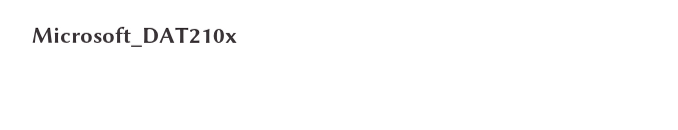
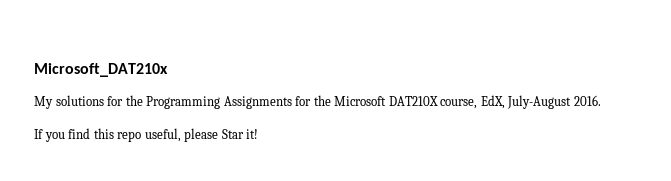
+ My solutions for the Programming Assignments for the Microsoft DAT210X course, EdX, July-August 2016.
+ If you find this repo useful, please Star it!

